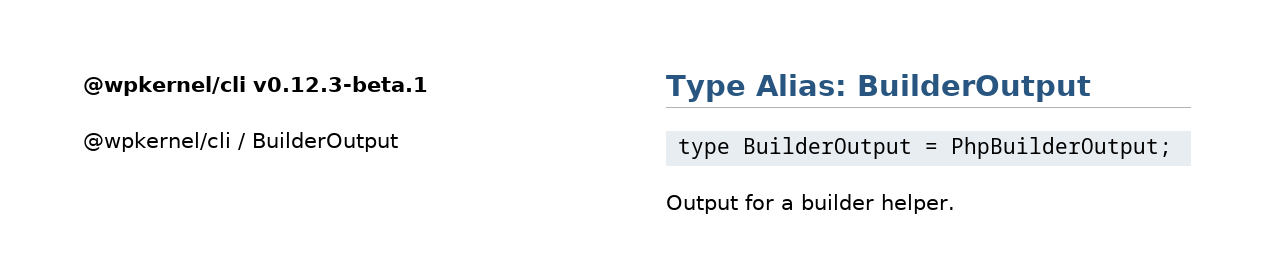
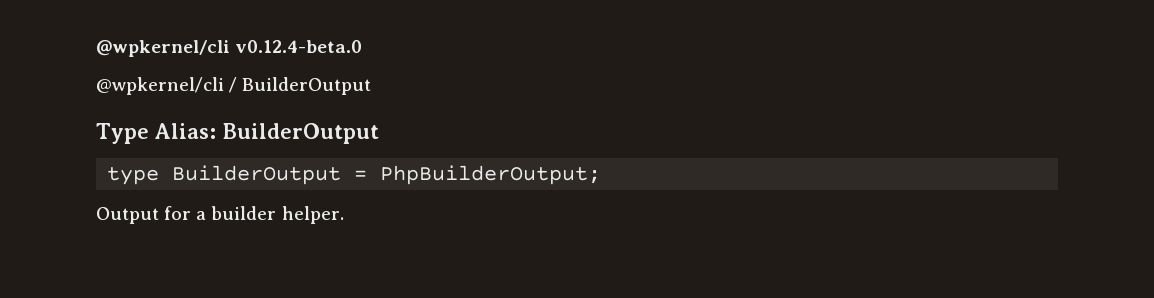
- @wpkernel/cli v0.12.3-beta.1
+ @wpkernel/cli v0.12.4-beta.0

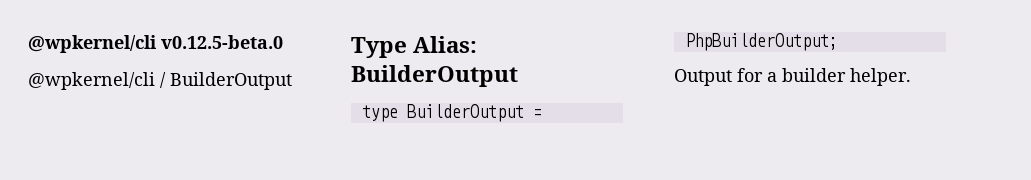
- @wpkernel/cli v0.12.4-beta.0
+ @wpkernel/cli v0.12.5-beta.0

